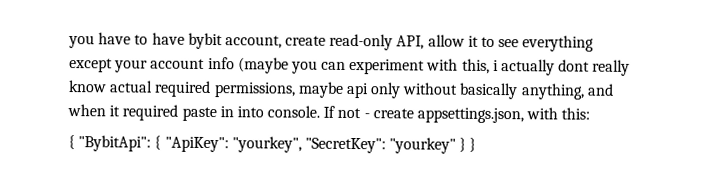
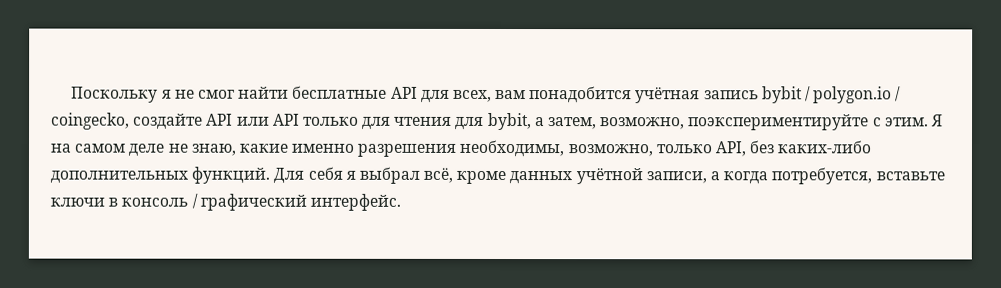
- you have to have bybit account, create read-only API, allow it to see everything except your account info (maybe you can experiment with this, i actually dont really know actual required permissions, maybe api only without basically anything, and when it required paste in into console. If not - create appsettings.json, with this:
- { "BybitApi": { "ApiKey": "yourkey", "SecretKey": "yourkey" } }
+ Поскольку я не смог найти бесплатные API для всех, вам понадобится учётная запись bybit / polygon.io / coingecko, создайте API или API только для чтения для bybit, а затем, возможно, поэкспериментируйте с этим. Я на самом деле не знаю, какие именно разрешения необходимы, возможно, только API, без каких-либо дополнительных функций. Для себя я выбрал всё, кроме данных учётной записи, а когда потребуется, вставьте ключи в консоль / графический интерфейс.

